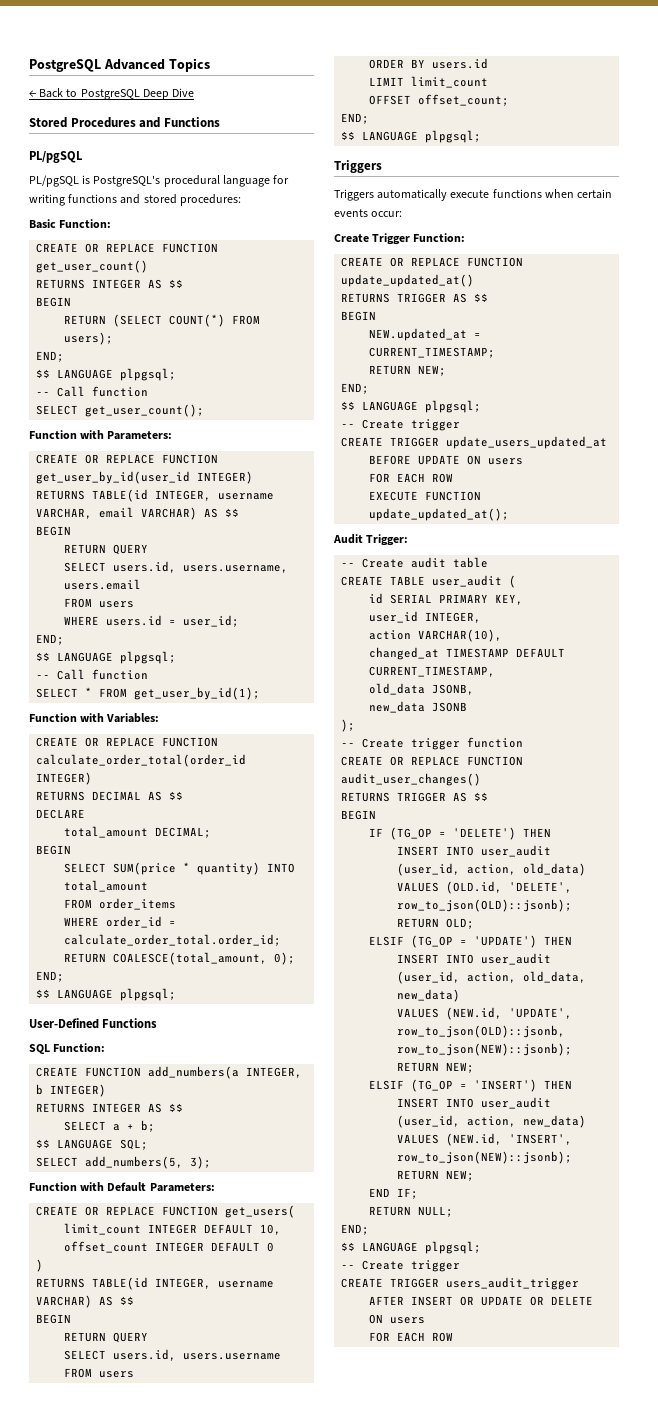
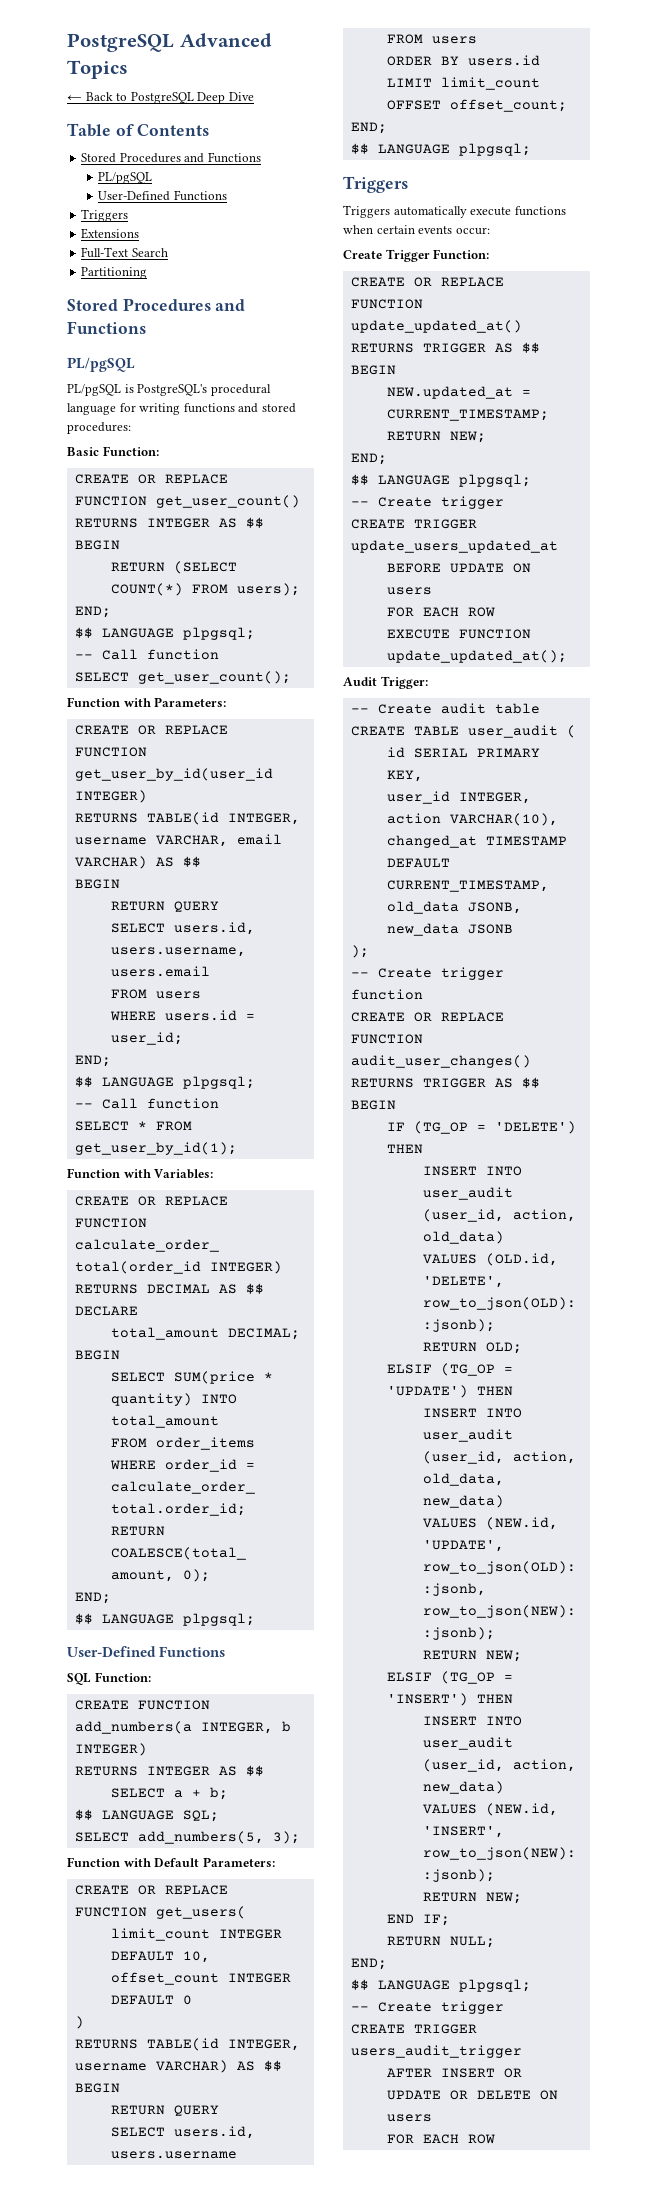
+ Table of Contents
+ Stored Procedures and Functions
+ PL/pgSQL
+ User-Defined Functions
+ Triggers
+ Extensions
+ Full-Text Search
+ Partitioning

